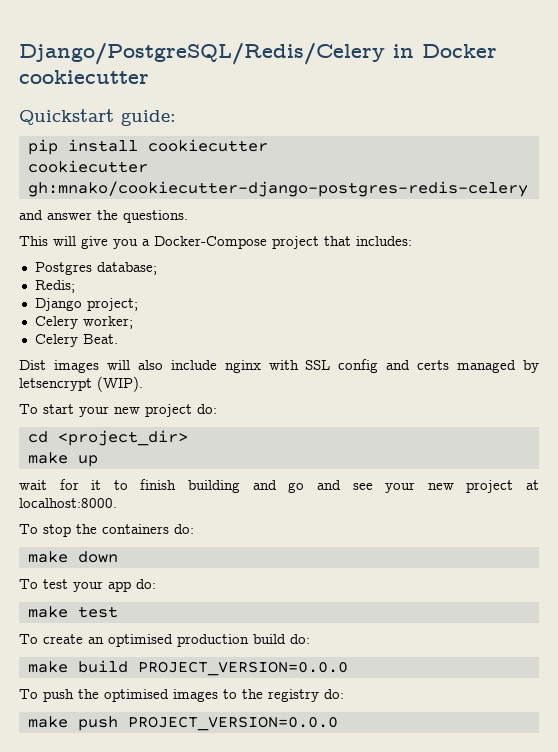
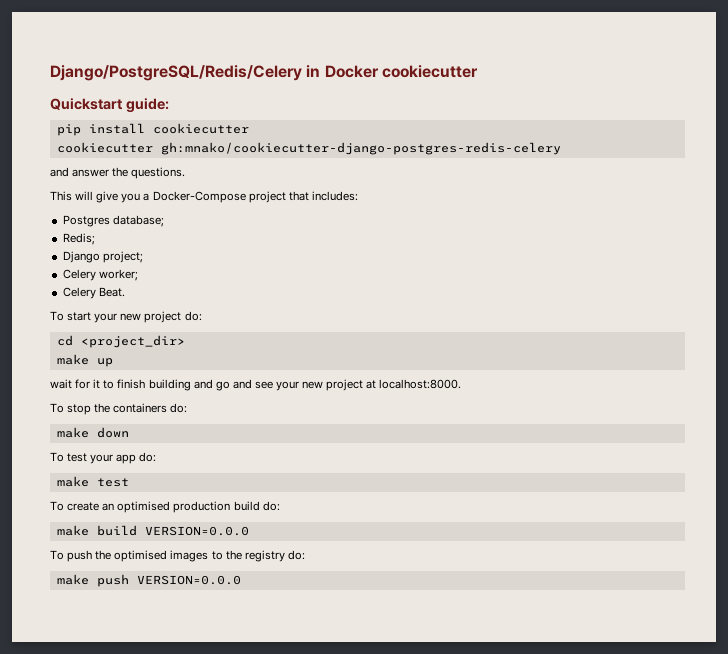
- Dist images will also include nginx with SSL config and certs managed by letsencrypt (WIP).
- make build PROJECT_VERSION=0.0.0
+ make build VERSION=0.0.0
- make push PROJECT_VERSION=0.0.0
+ make push VERSION=0.0.0

